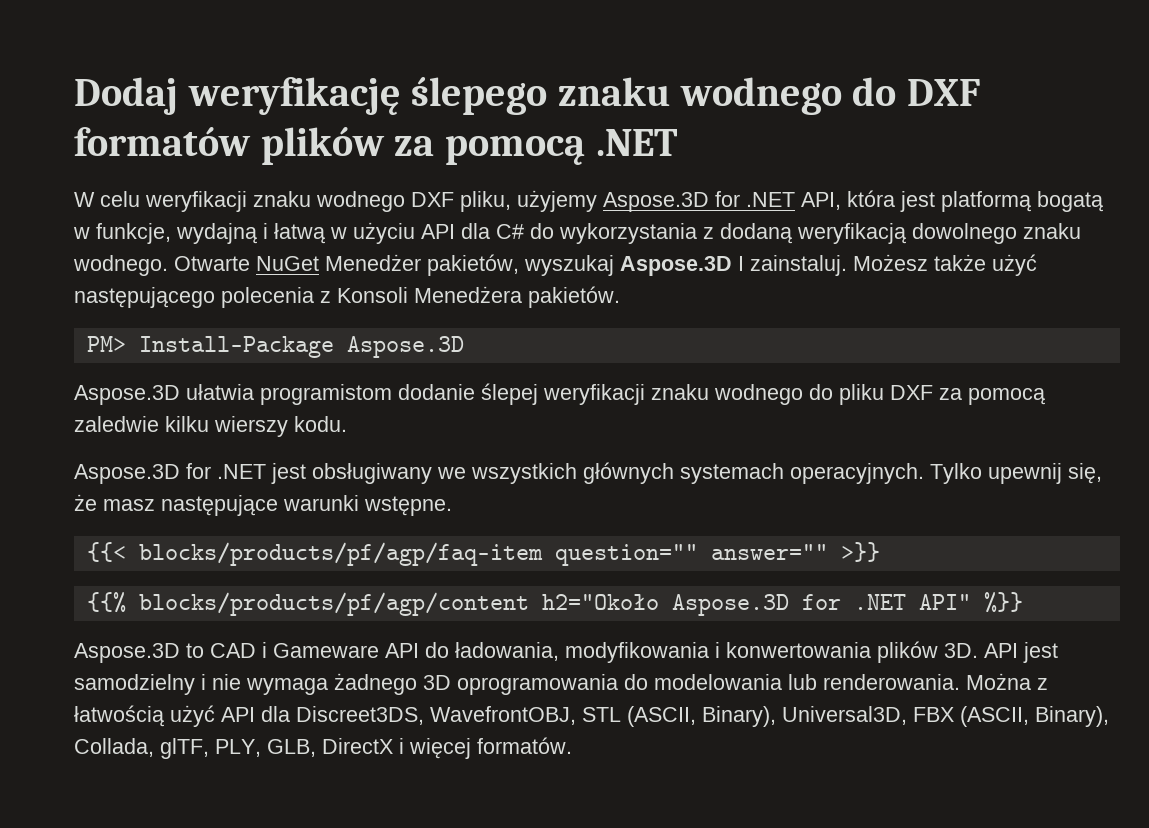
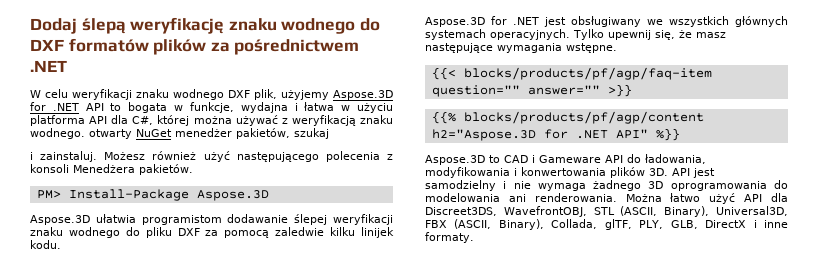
- Dodaj weryfikację ślepego znaku wodnego do DXF formatów plików za pomocą .NET
+ Dodaj ślepą weryfikację znaku wodnego do DXF formatów plików za pośrednictwem .NET
- W celu weryfikacji znaku wodnego DXF pliku, użyjemy Aspose.3D for .NET API, która jest platformą bogatą w funkcje, wydajną i łatwą w użyciu API dla C# do wykorzystania z dodaną weryfikacją dowolnego znaku wodnego. Otwarte NuGet Menedżer pakietów, wyszukaj Aspose.3D I zainstaluj.
+ W celu weryfikacji znaku wodnego DXF plik, użyjemy Aspose.3D for .NET API to bogata w funkcje, wydajna i łatwa w użyciu platforma API dla C#, której można używać z weryfikacją znaku wodnego. otwarty NuGet menedżer pakietów, szukaj
+ i zainstaluj.
- Możesz także użyć następującego polecenia z Konsoli Menedżera pakietów.
+ Możesz również użyć następującego polecenia z konsoli Menedżera pakietów.
- Aspose.3D ułatwia programistom dodanie ślepej weryfikacji znaku wodnego do pliku DXF za pomocą zaledwie kilku wierszy kodu.
+ Aspose.3D ułatwia programistom dodawanie ślepej weryfikacji znaku wodnego do pliku DXF za pomocą zaledwie kilku linijek kodu.
- Tylko upewnij się, że masz następujące warunki wstępne.
+ Tylko upewnij się, że masz następujące wymagania wstępne.
- {{% blocks/products/pf/agp/content h2="Około Aspose.3D for .NET API" %}}
+ {{% blocks/products/pf/agp/content h2="Aspose.3D for .NET API" %}}
- API jest samodzielny i nie wymaga żadnego 3D oprogramowania do modelowania lub renderowania.
+ API jest samodzielny i nie wymaga żadnego 3D oprogramowania do modelowania ani renderowania.
- Można z łatwością użyć API dla Discreet3DS, WavefrontOBJ, STL (ASCII, Binary), Universal3D, FBX (ASCII, Binary), Collada, glTF, PLY, GLB, DirectX i więcej formatów.
+ Można łatwo użyć API dla Discreet3DS, WavefrontOBJ, STL (ASCII, Binary), Universal3D, FBX (ASCII, Binary), Collada, glTF, PLY, GLB, DirectX i inne formaty.

